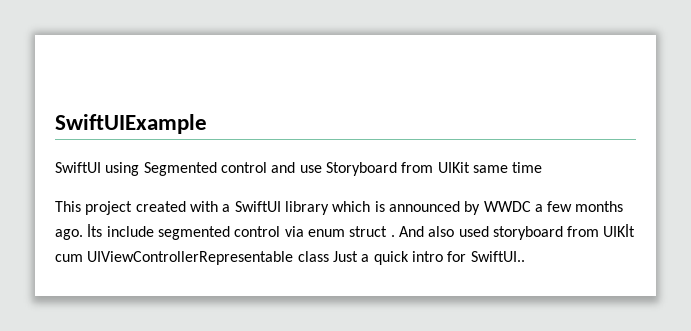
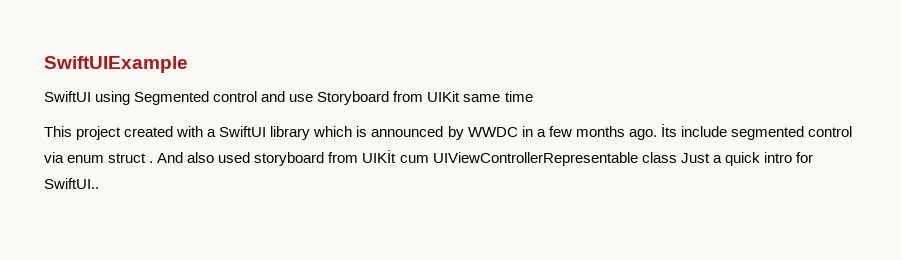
- This project created with a SwiftUI library which is announced by WWDC a few months ago.
+ This project created with a SwiftUI library which is announced by WWDC in a few months ago.

